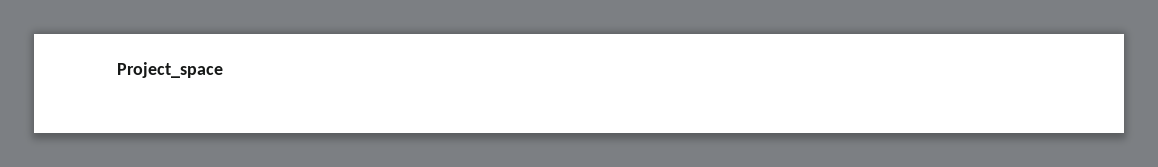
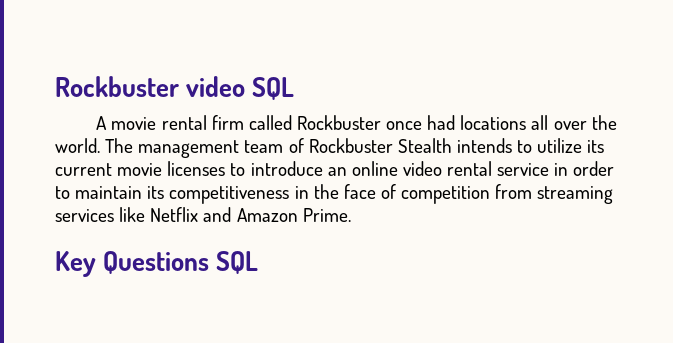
- Project_space
+ Rockbuster video SQL
+ A movie rental firm called Rockbuster once had locations all over the world. The management team of Rockbuster Stealth intends to utilize its current movie licenses to introduce an online video rental service in order to maintain its competitiveness in the face of competition from streaming services like Netflix and Amazon Prime.
+ Key Questions SQL

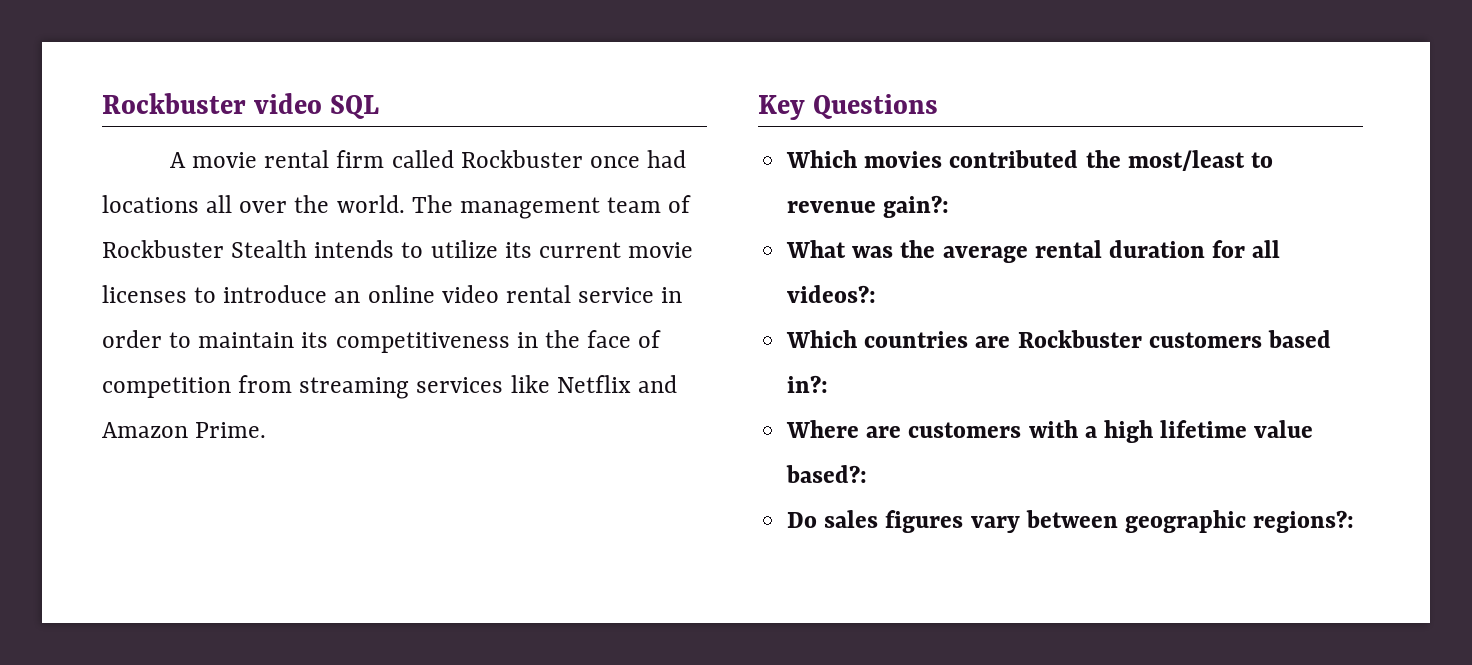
- Key Questions SQL
+ Key Questions
+ Which movies contributed the most/least to revenue gain?:
+ What was the average rental duration for all videos?:
+ Which countries are Rockbuster customers based in?:
+ Where are customers with a high lifetime value based?:
+ Do sales figures vary between geographic regions?:

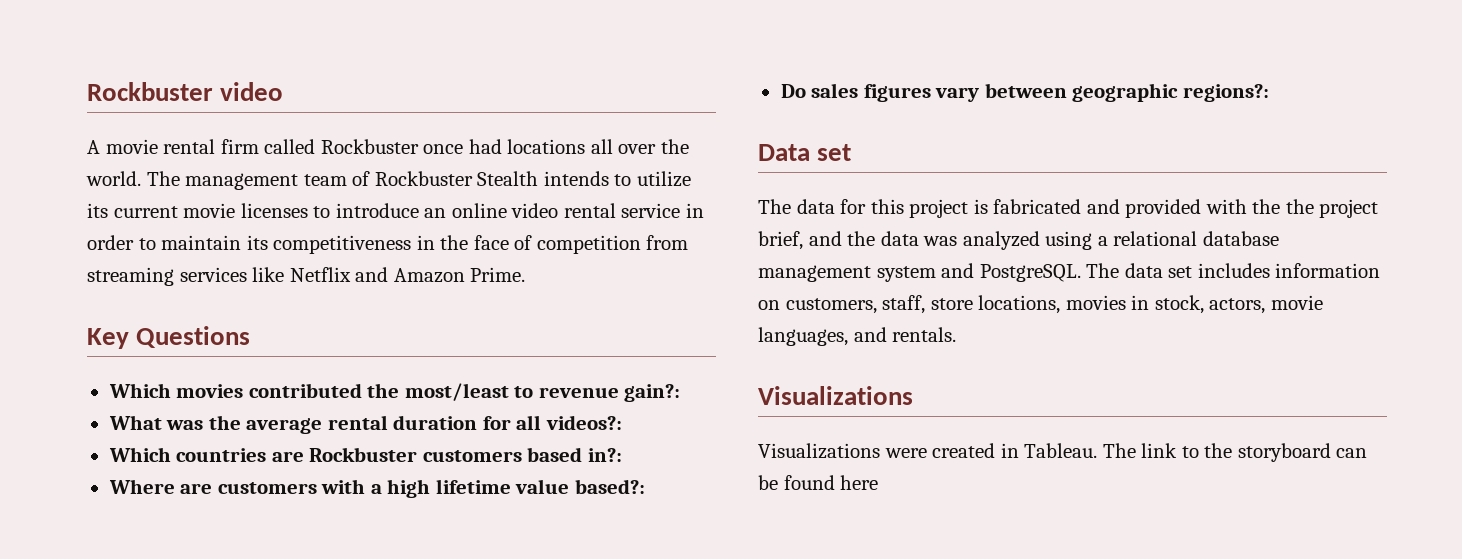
- Rockbuster video SQL
+ Rockbuster video
+ Data set
+ The data for this project is fabricated and provided with the the project brief, and the data was analyzed using a relational database management system and PostgreSQL. The data set includes information on customers, staff, store locations, movies in stock, actors, movie languages, and rentals.
+ Visualizations
+ Visualizations were created in Tableau. The link to the storyboard can be found here

